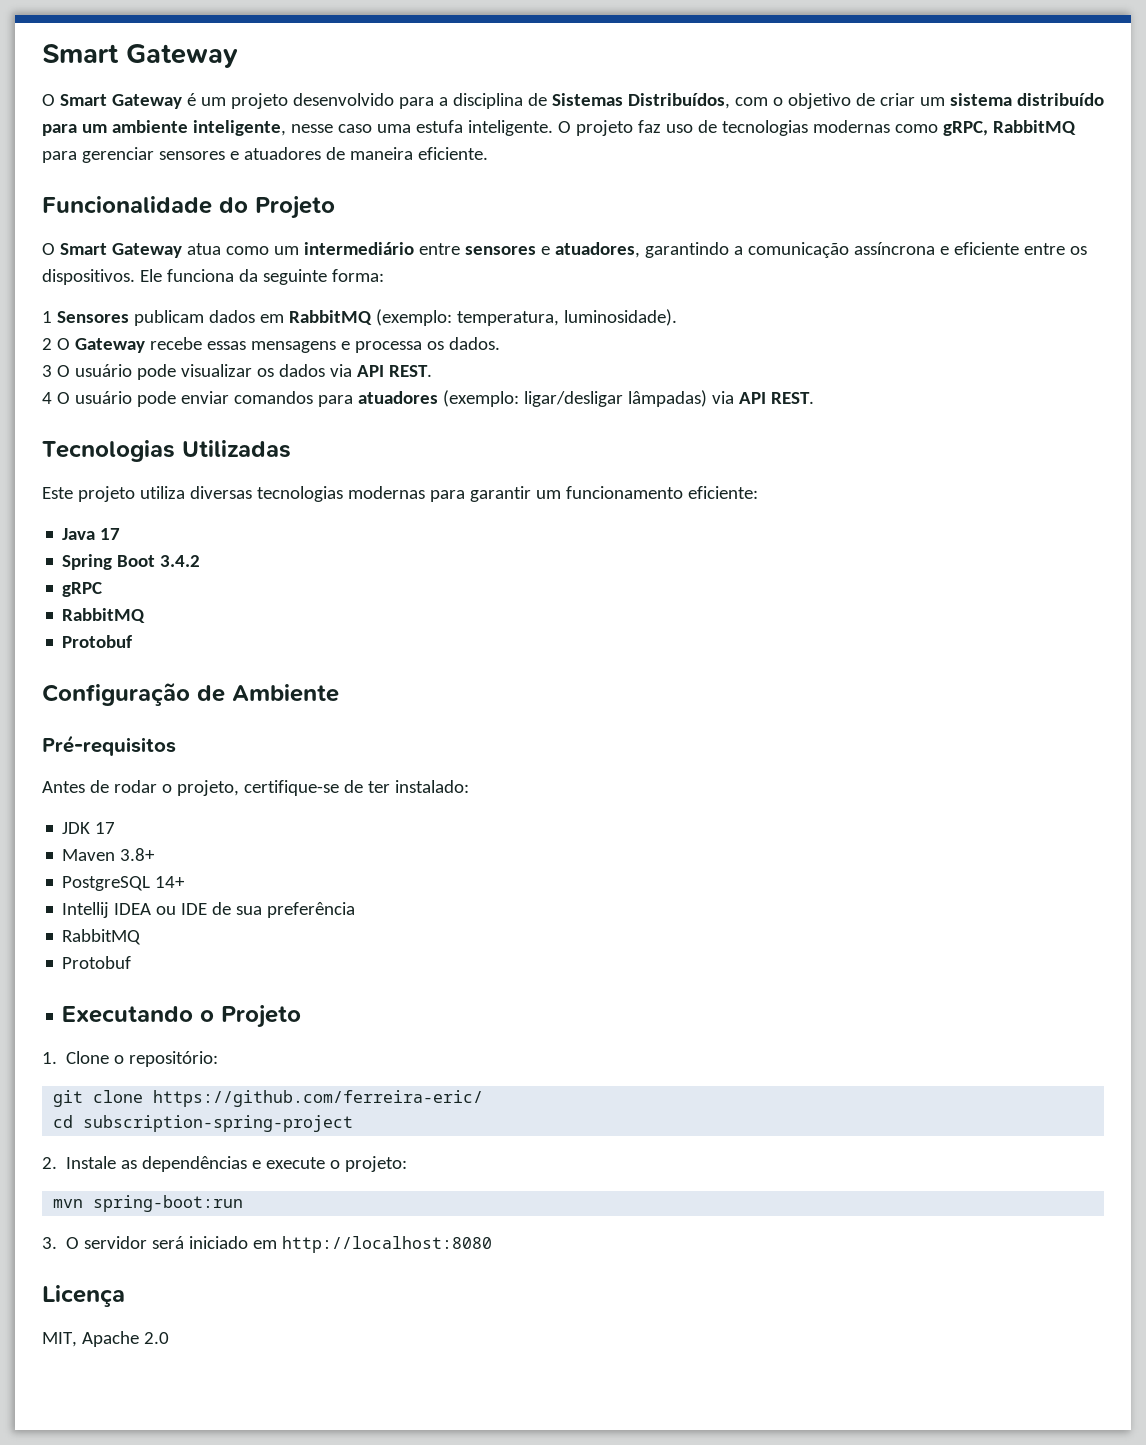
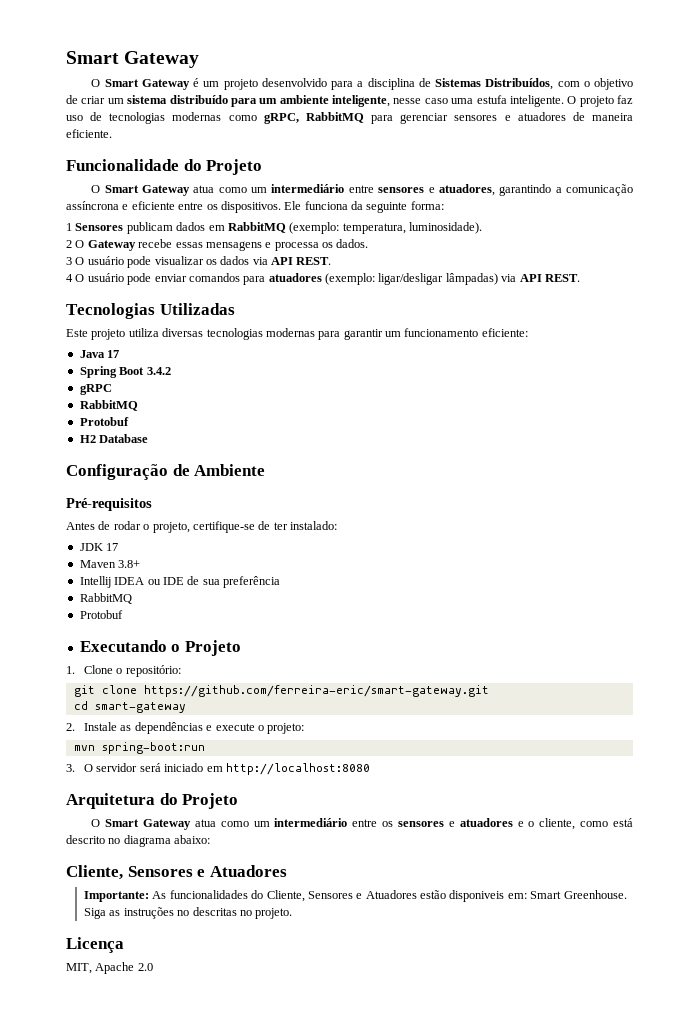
+ H2 Database
- PostgreSQL 14+
- git clone https://github.com/ferreira-eric/
+ git clone https://github.com/ferreira-eric/smart-gateway.git
- cd subscription-spring-project
+ cd smart-gateway
+ Arquitetura do Projeto
+ O Smart Gateway atua como um intermediário entre os sensores e atuadores e o cliente, como está descrito no diagrama abaixo:
+ Cliente, Sensores e Atuadores
+ Importante: As funcionalidades do Cliente, Sensores e Atuadores estão disponiveis em: Smart Greenhouse. Siga as instruções no descritas no projeto.

